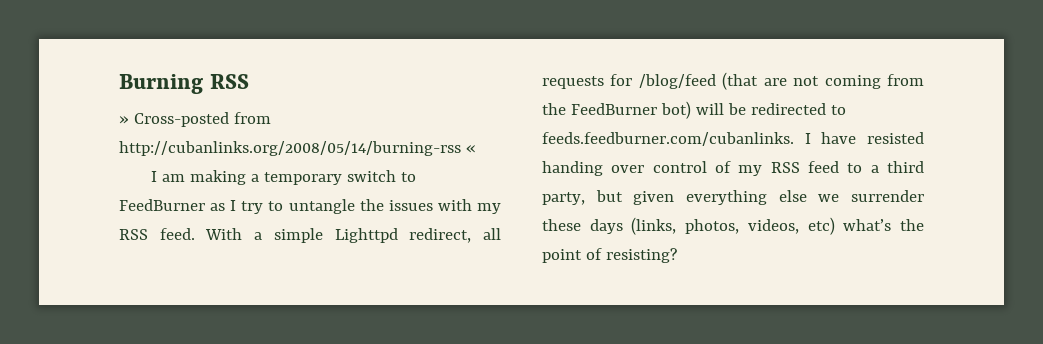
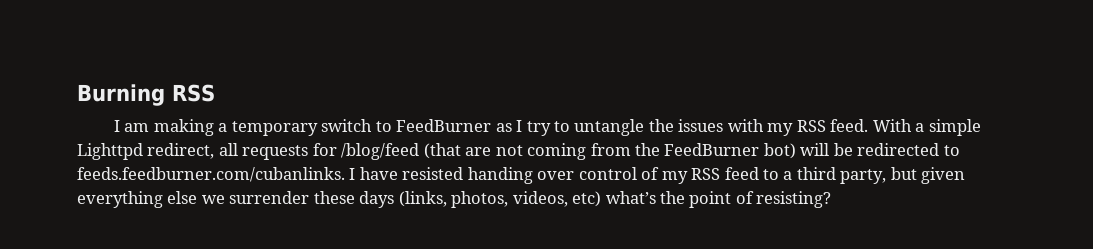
- » Cross-posted from http://cubanlinks.org/2008/05/14/burning-rss «

